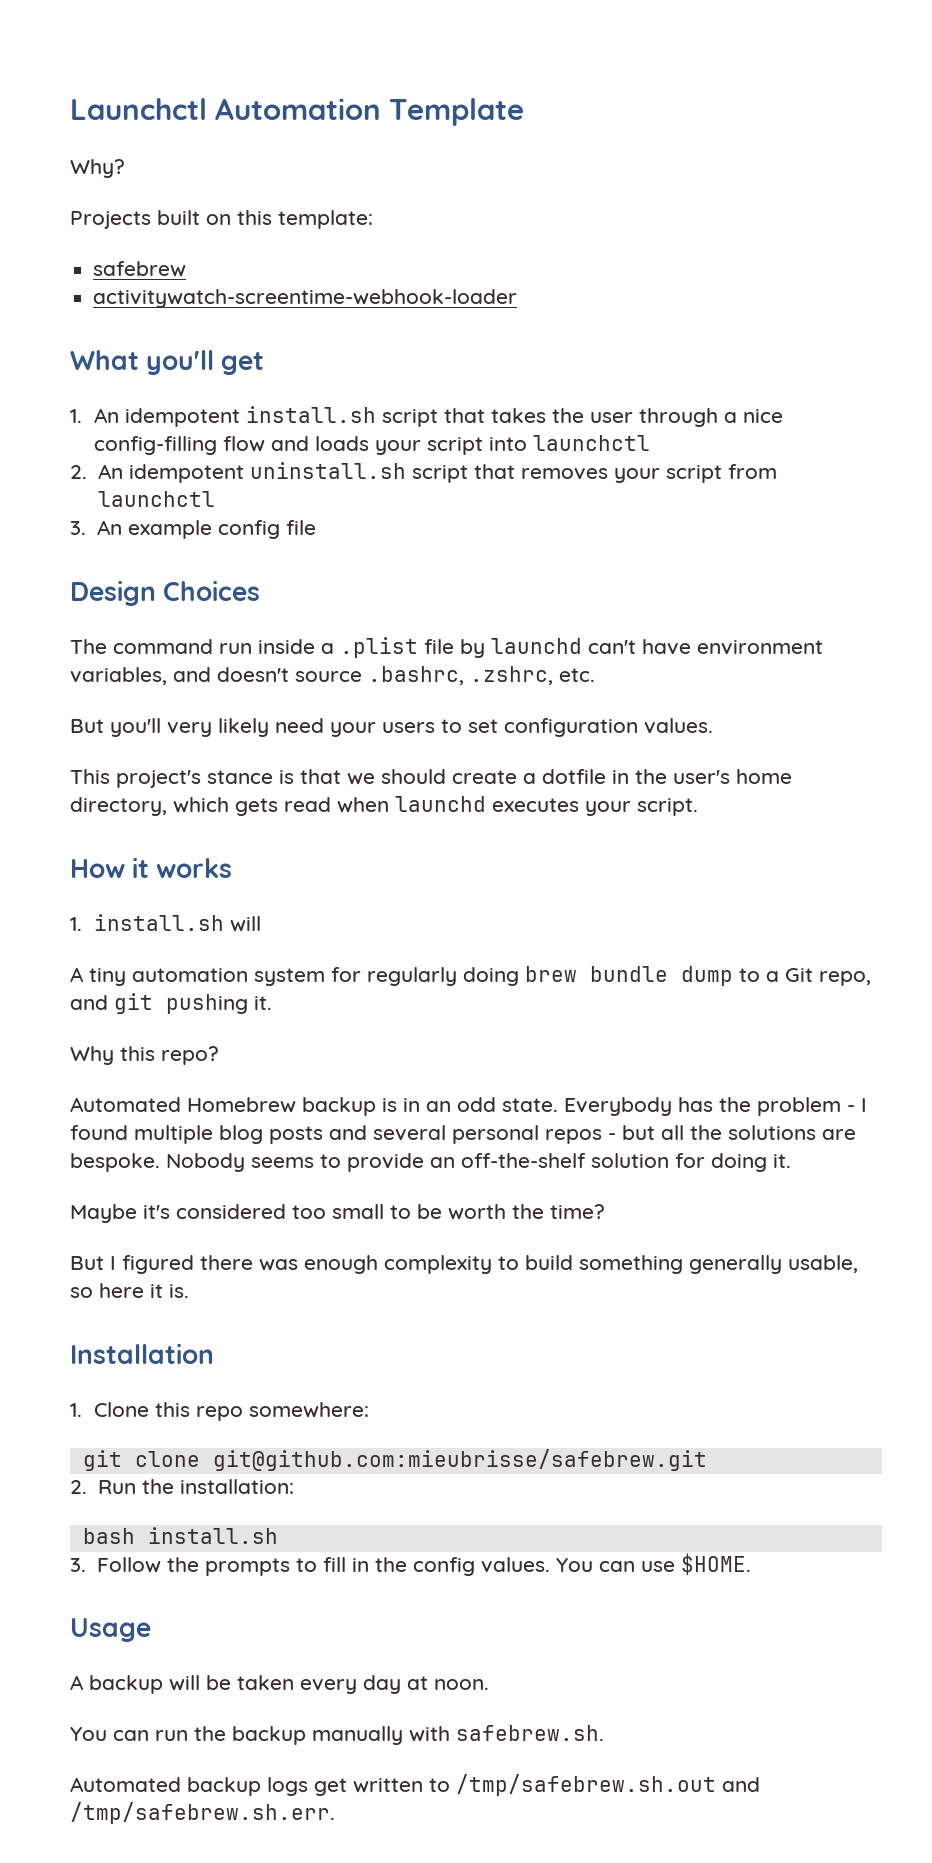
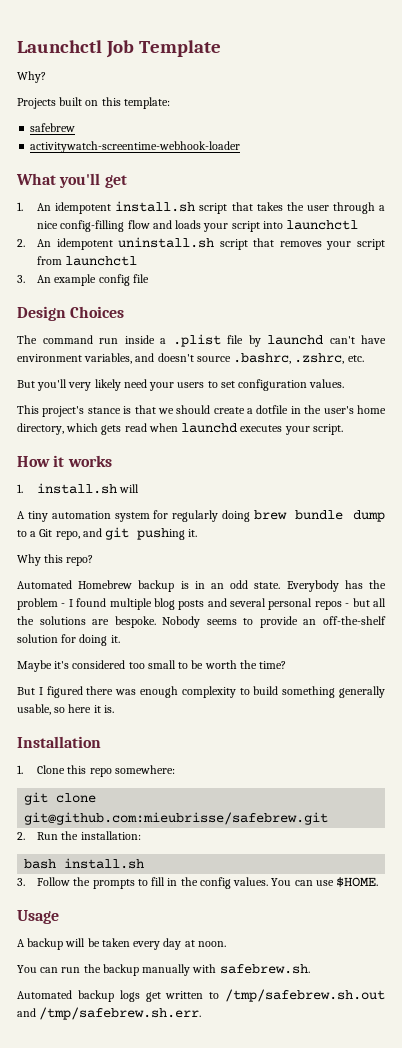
- Launchctl Automation Template
+ Launchctl Job Template

